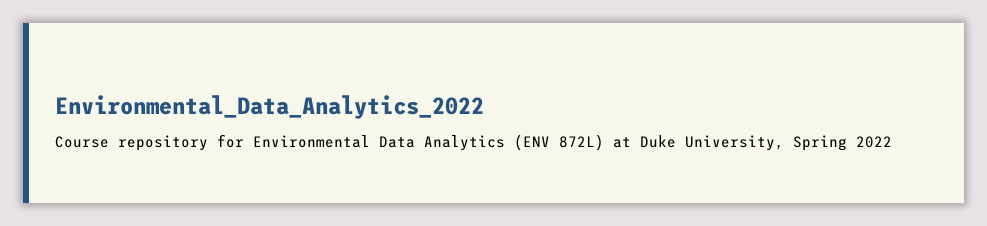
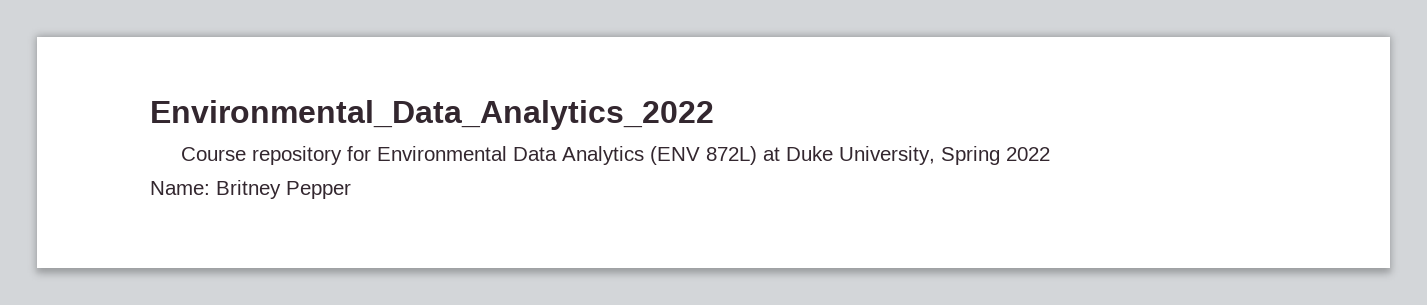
+ Name: Britney Pepper

